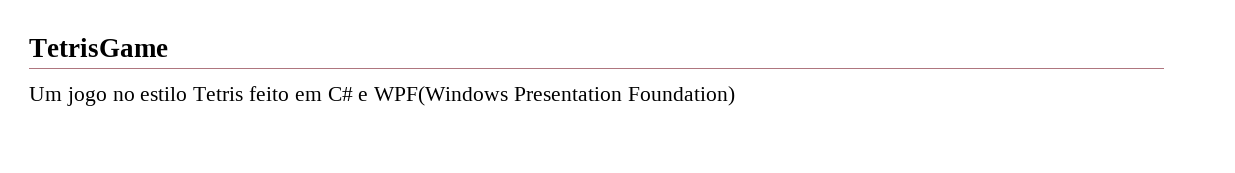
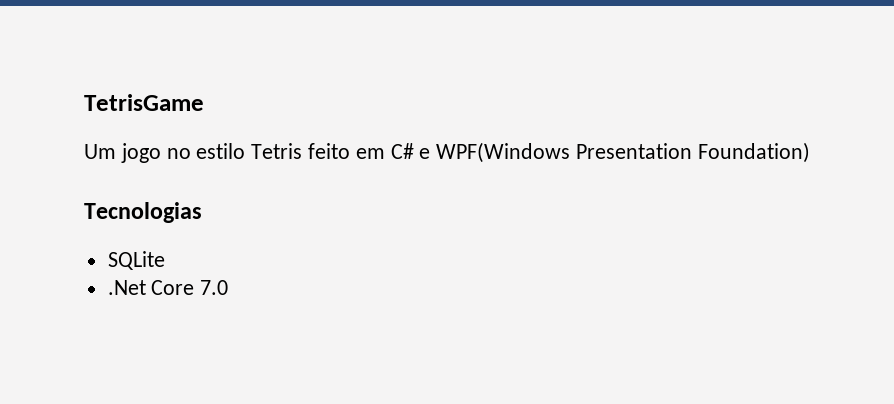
+ Tecnologias
+ SQLite
+ .Net Core 7.0

